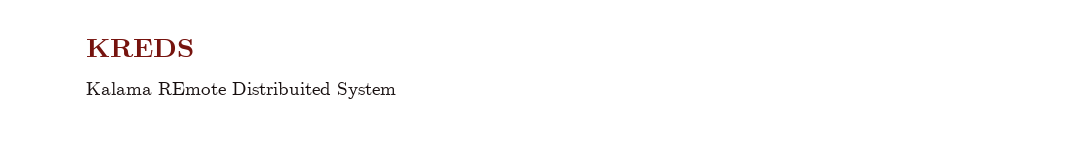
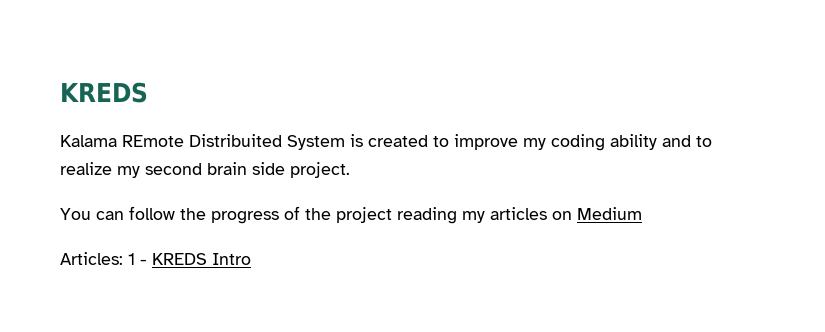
- Kalama REmote Distribuited System
+ Kalama REmote Distribuited System is created to improve my coding ability and to realize my second brain side project.
+ You can follow the progress of the project reading my articles on Medium
+ Articles: 1 - KREDS Intro

